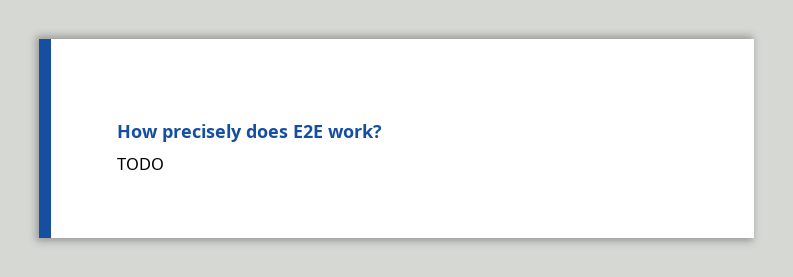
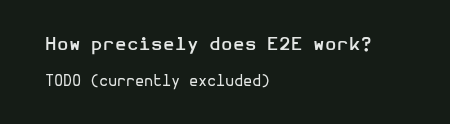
- TODO
+ TODO (currently excluded)

